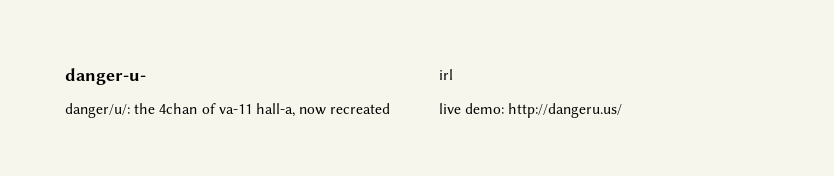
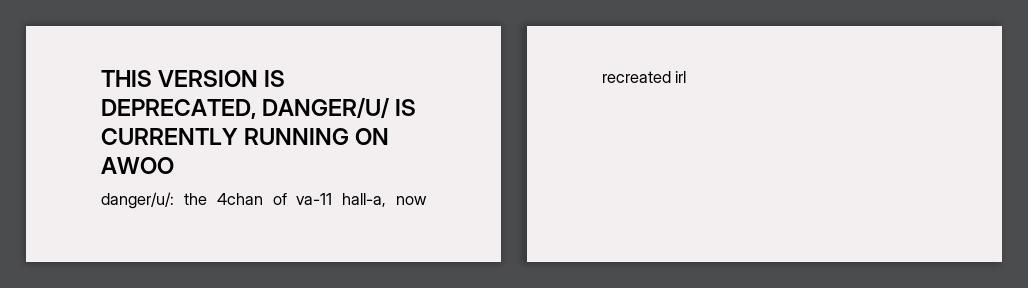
- danger-u-
+ THIS VERSION IS DEPRECATED, DANGER/U/ IS CURRENTLY RUNNING ON AWOO
- live demo: http://dangeru.us/

